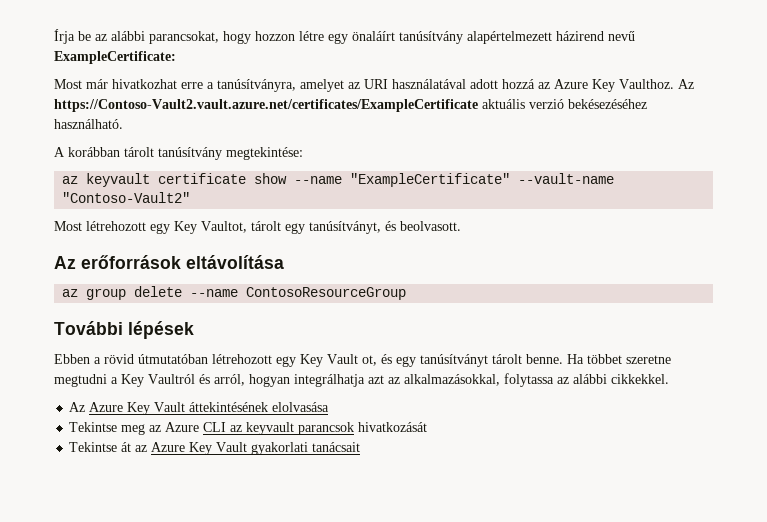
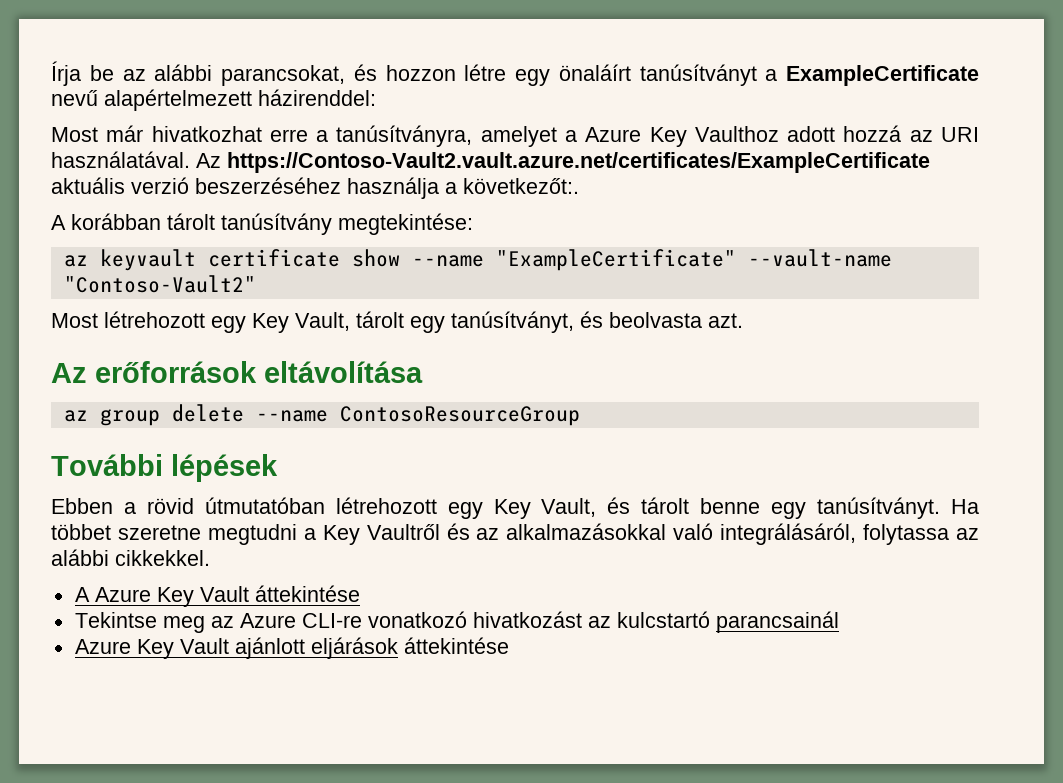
- Írja be az alábbi parancsokat, hogy hozzon létre egy önaláírt tanúsítvány alapértelmezett házirend nevű ExampleCertificate:
+ Írja be az alábbi parancsokat, és hozzon létre egy önaláírt tanúsítványt a ExampleCertificate nevű alapértelmezett házirenddel:
- Most már hivatkozhat erre a tanúsítványra, amelyet az URI használatával adott hozzá az Azure Key Vaulthoz. Az https://Contoso-Vault2.vault.azure.net/certificates/ExampleCertificate aktuális verzió bekésezéséhez használható.
+ Most már hivatkozhat erre a tanúsítványra, amelyet a Azure Key Vaulthoz adott hozzá az URI használatával. Az https://Contoso-Vault2.vault.azure.net/certificates/ExampleCertificate aktuális verzió beszerzéséhez használja a következőt:.
- Most létrehozott egy Key Vaultot, tárolt egy tanúsítványt, és beolvasott.
+ Most létrehozott egy Key Vault, tárolt egy tanúsítványt, és beolvasta azt.
- Ebben a rövid útmutatóban létrehozott egy Key Vault ot, és egy tanúsítványt tárolt benne.
+ Ebben a rövid útmutatóban létrehozott egy Key Vault, és tárolt benne egy tanúsítványt.
- Ha többet szeretne megtudni a Key Vaultról és arról, hogyan integrálhatja azt az alkalmazásokkal, folytassa az alábbi cikkekkel.
+ Ha többet szeretne megtudni a Key Vaultről és az alkalmazásokkal való integrálásáról, folytassa az alábbi cikkekkel.
- Az Azure Key Vault áttekintésének elolvasása
+ A Azure Key Vault áttekintése
- Tekintse meg az Azure CLI az keyvault parancsok hivatkozását
- Tekintse át az Azure Key Vault gyakorlati tanácsait
+ Tekintse meg az Azure CLI-re vonatkozó hivatkozást az kulcstartó parancsainál
+ Azure Key Vault ajánlott eljárások áttekintése

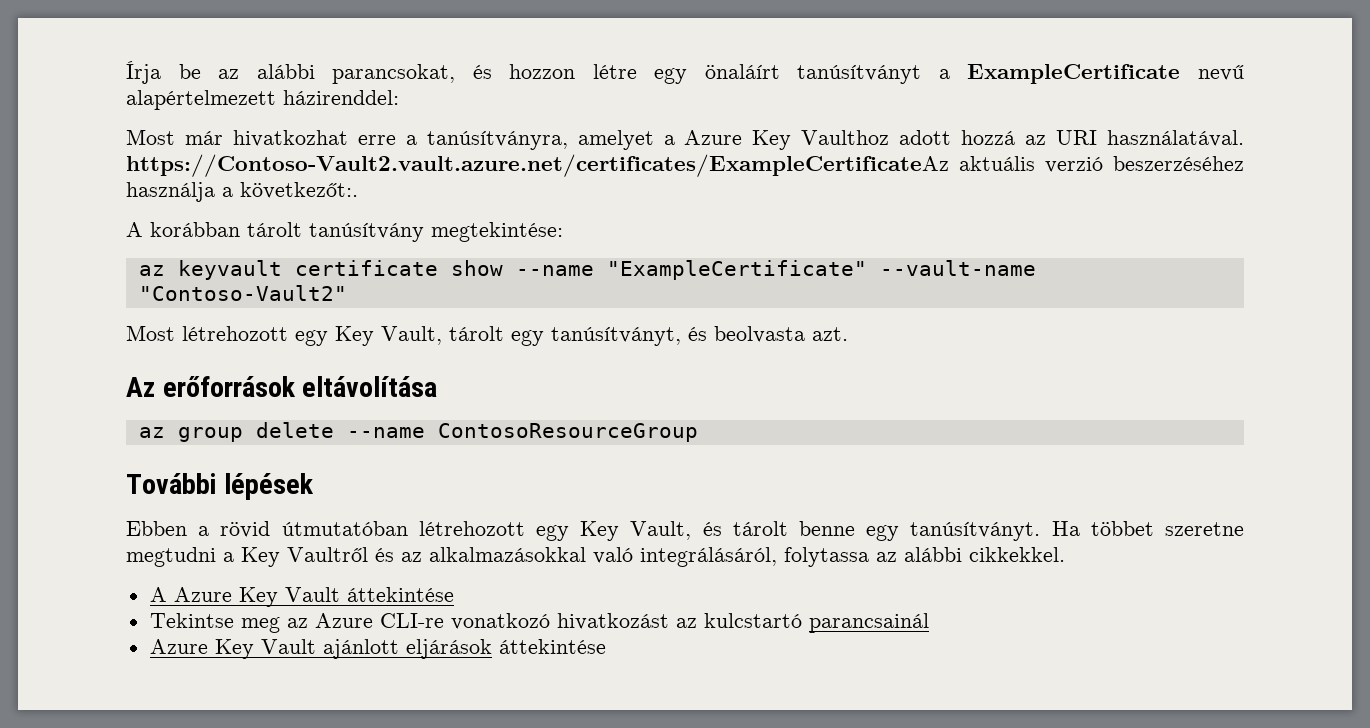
- Most már hivatkozhat erre a tanúsítványra, amelyet a Azure Key Vaulthoz adott hozzá az URI használatával. Az https://Contoso-Vault2.vault.azure.net/certificates/ExampleCertificate aktuális verzió beszerzéséhez használja a következőt:.
+ Most már hivatkozhat erre a tanúsítványra, amelyet a Azure Key Vaulthoz adott hozzá az URI használatával. https://Contoso-Vault2.vault.azure.net/certificates/ExampleCertificateAz aktuális verzió beszerzéséhez használja a következőt:.

